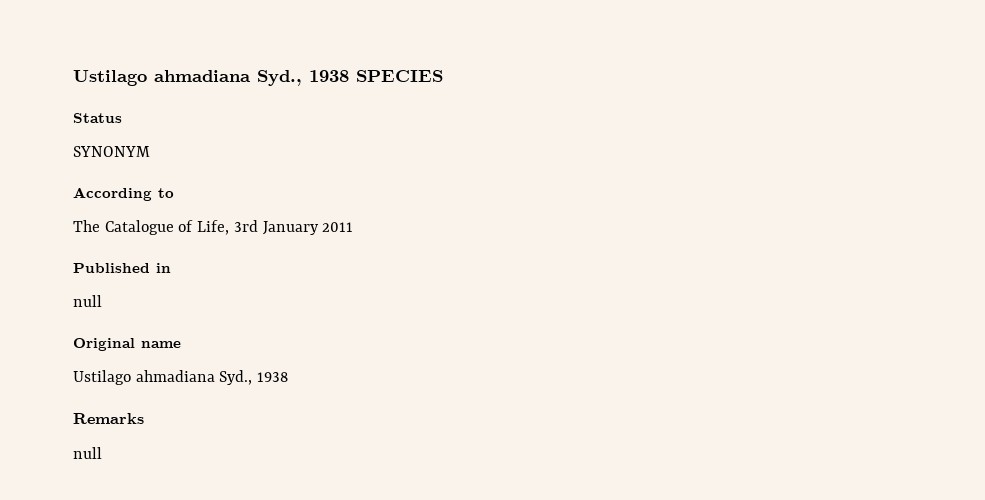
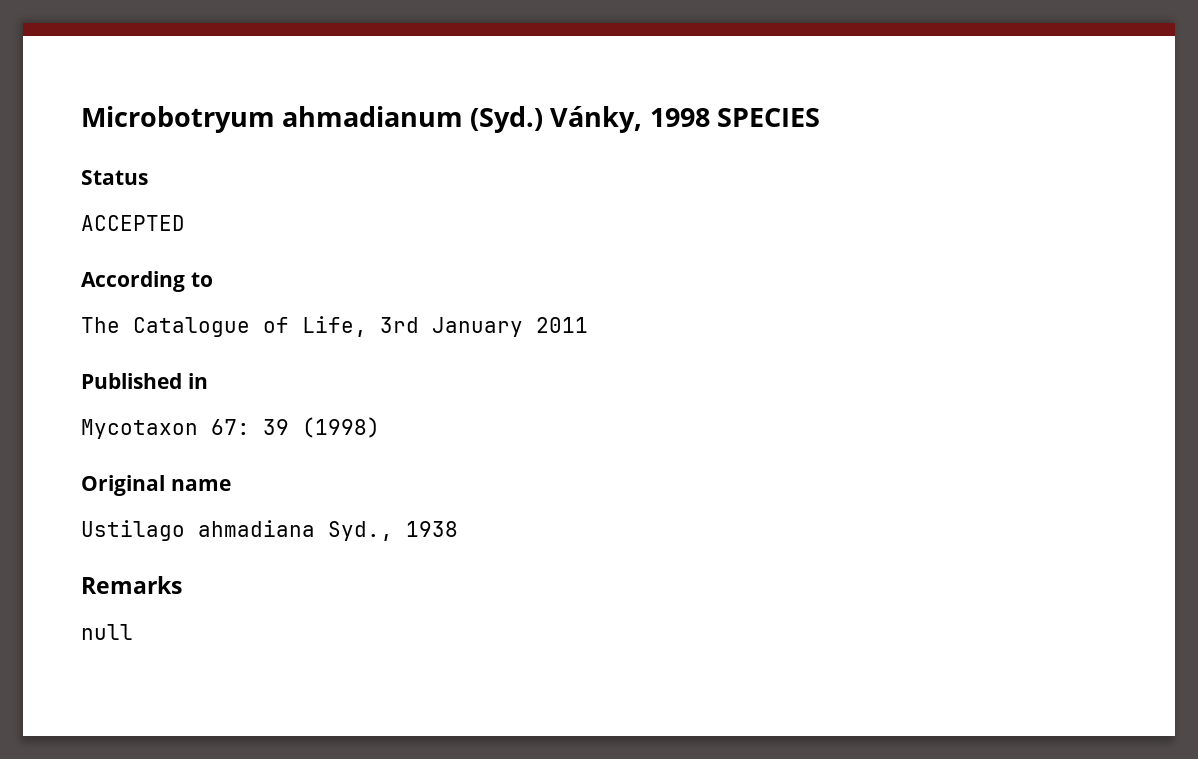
- Ustilago ahmadiana Syd., 1938 SPECIES
+ Microbotryum ahmadianum (Syd.) Vánky, 1998 SPECIES
- SYNONYM
+ ACCEPTED
  Published in
- null
+ Mycotaxon 67: 39 (1998)

